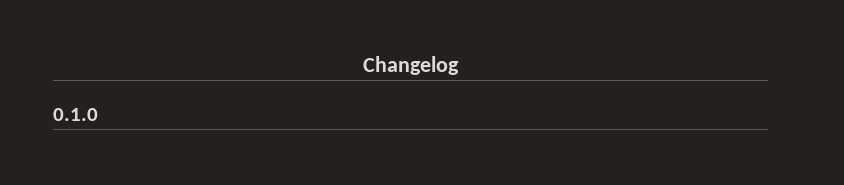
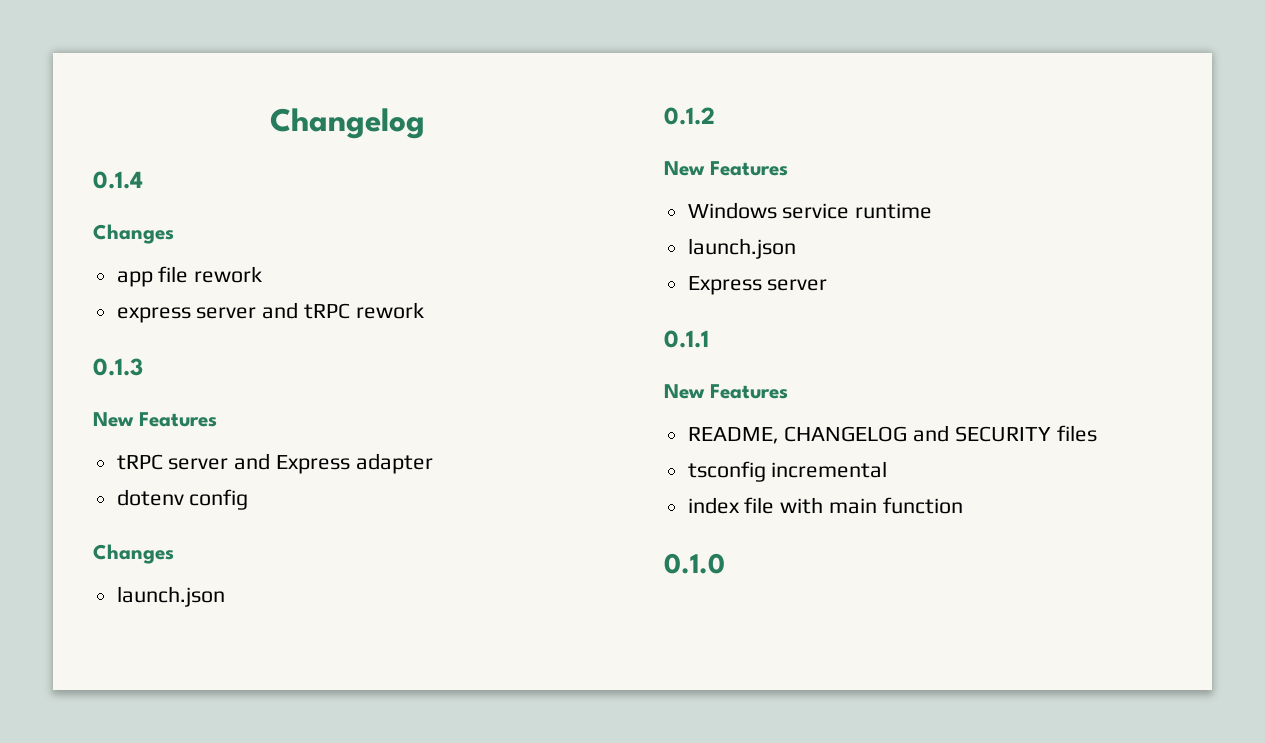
+ 0.1.4
+ Changes
+ app file rework
+ express server and tRPC rework
+ 0.1.3
+ New Features
+ tRPC server and Express adapter
+ dotenv config
+ Changes
+ launch.json
+ 0.1.2
+ New Features
+ Windows service runtime
+ launch.json
+ Express server
+ 0.1.1
+ New Features
+ README, CHANGELOG and SECURITY files
+ tsconfig incremental
+ index file with main function

